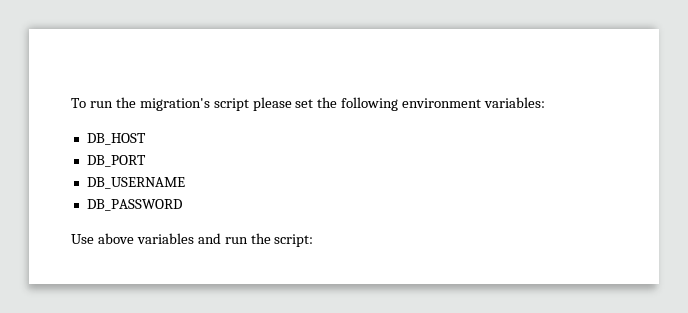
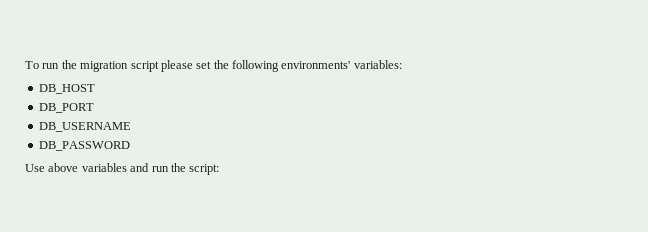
- To run the migration's script please set the following environment variables:
+ To run the migration script please set the following environments' variables:

